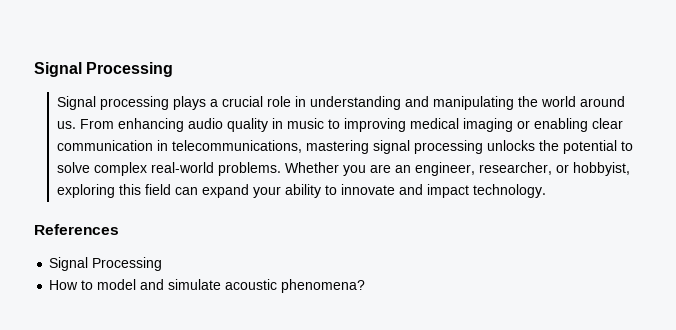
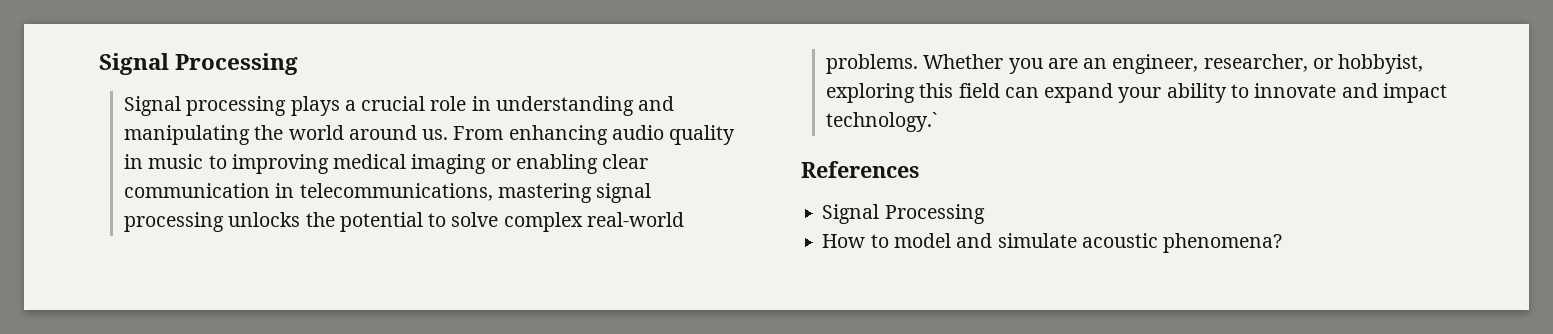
- Whether you are an engineer, researcher, or hobbyist, exploring this field can expand your ability to innovate and impact technology.
+ Whether you are an engineer, researcher, or hobbyist, exploring this field can expand your ability to innovate and impact technology.`

